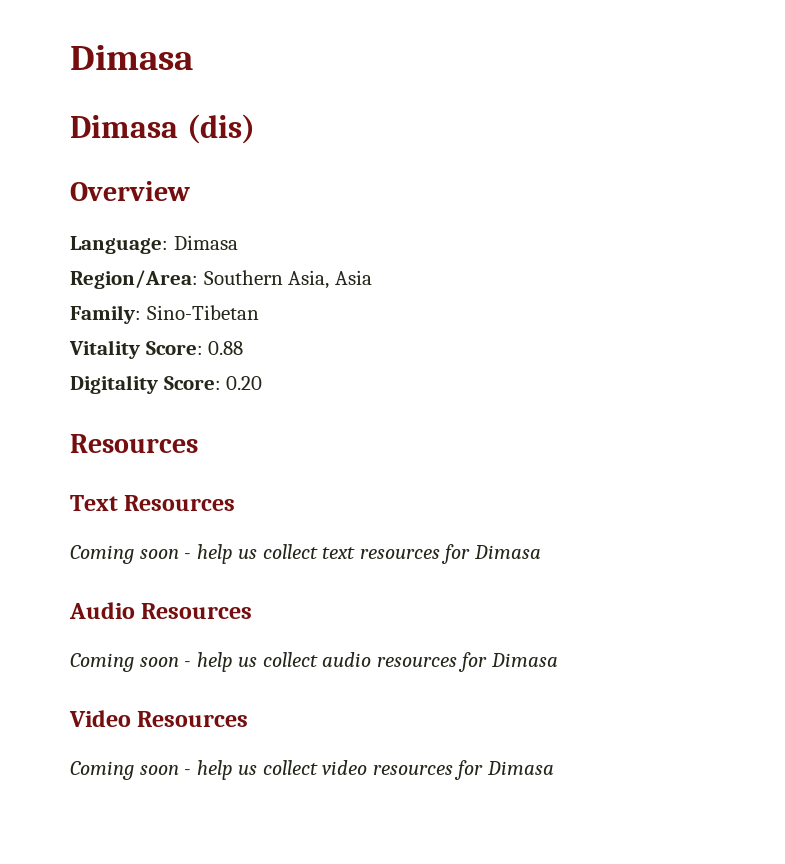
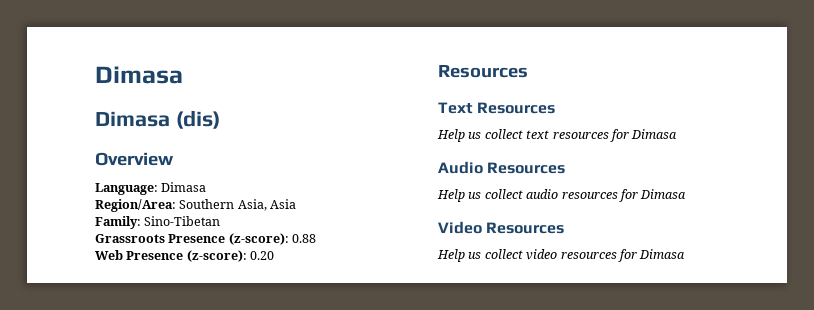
- Vitality Score: 0.88
- Digitality Score: 0.20
+ Grassroots Presence (z-score): 0.88
+ Web Presence (z-score): 0.20
- Coming soon - help us collect text resources for Dimasa
+ Help us collect text resources for Dimasa
- Coming soon - help us collect audio resources for Dimasa
+ Help us collect audio resources for Dimasa
- Coming soon - help us collect video resources for Dimasa
+ Help us collect video resources for Dimasa

